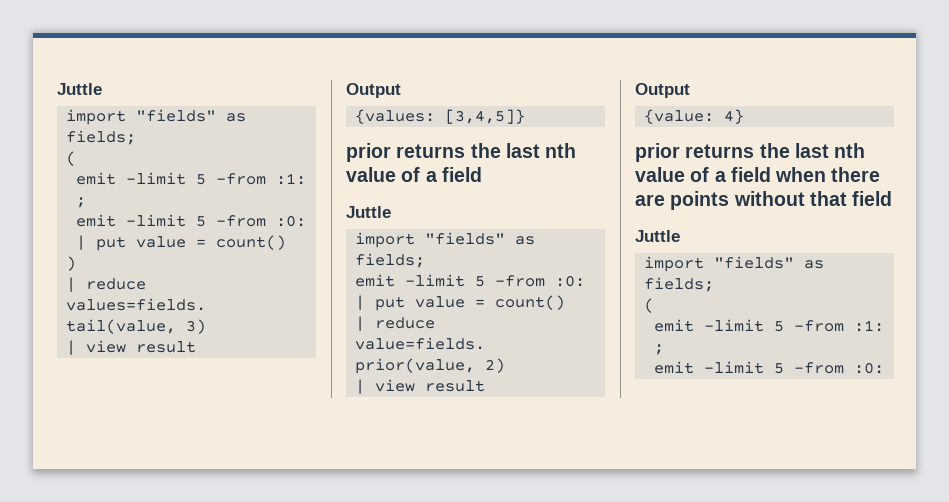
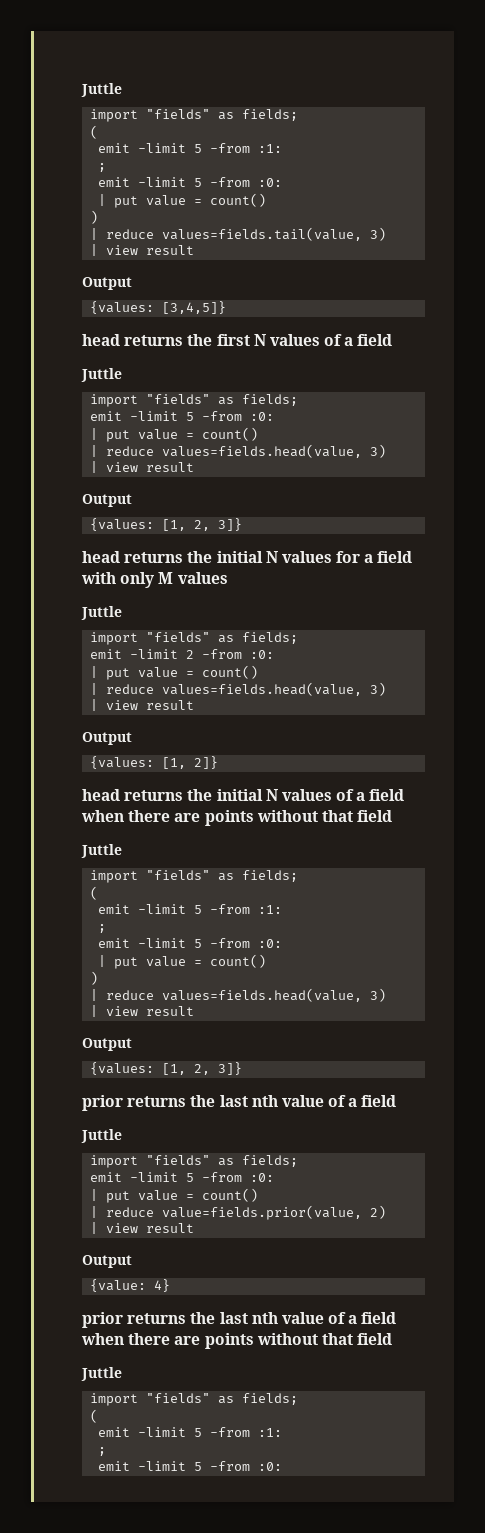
+ head returns the first N values of a field
+ Juttle
+ import "fields" as fields;
+ emit -limit 5 -from :0:
+ | put value = count()
+ | reduce values=fields.head(value, 3)
+ | view result
+ Output
+ {values: [1, 2, 3]}
+ head returns the initial N values for a field with only M values
+ Juttle
+ import "fields" as fields;
+ emit -limit 2 -from :0:
+ | put value = count()
+ | reduce values=fields.head(value, 3)
+ | view result
+ Output
+ {values: [1, 2]}
+ head returns the initial N values of a field when there are points without that field
+ Juttle
+ import "fields" as fields;
+ (
+ emit -limit 5 -from :1:
+ ;
+ emit -limit 5 -from :0:
+ | put value = count()
+ )
+ | reduce values=fields.head(value, 3)
+ | view result
+ Output
+ {values: [1, 2, 3]}

